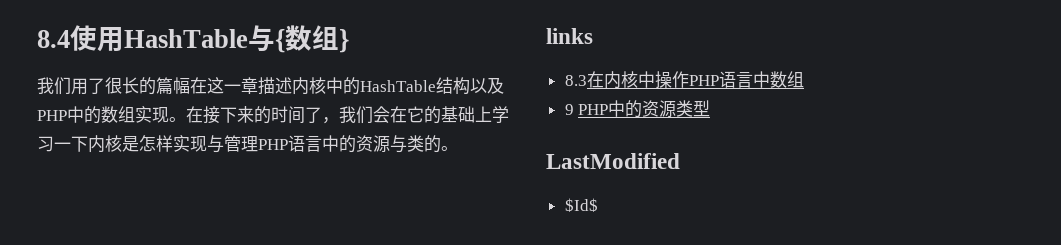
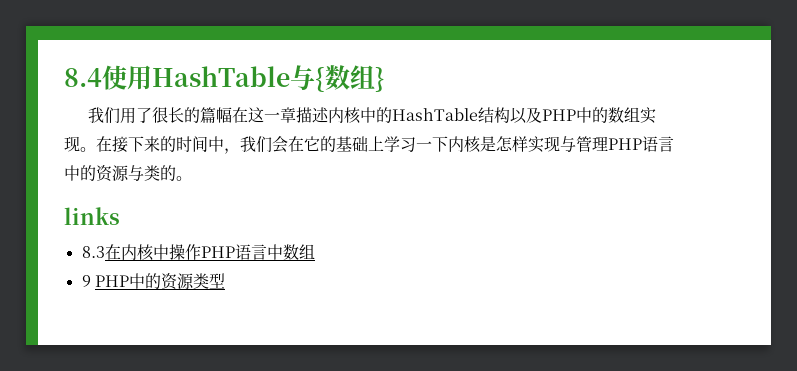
- 在接下来的时间了，我们会在它的基础上学习一下内核是怎样实现与管理PHP语言中的资源与类的。
+ 在接下来的时间中，我们会在它的基础上学习一下内核是怎样实现与管理PHP语言中的资源与类的。
- LastModified
- $Id$

